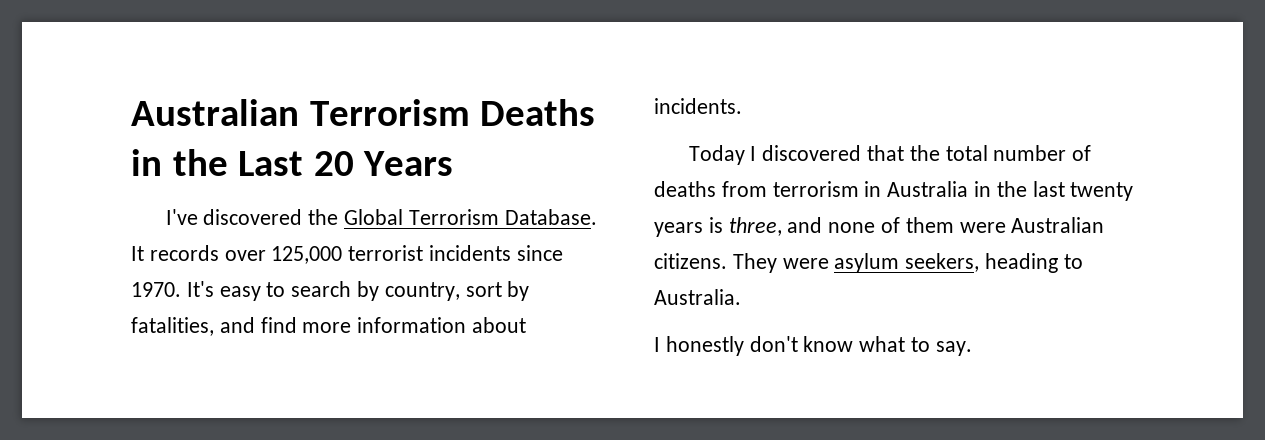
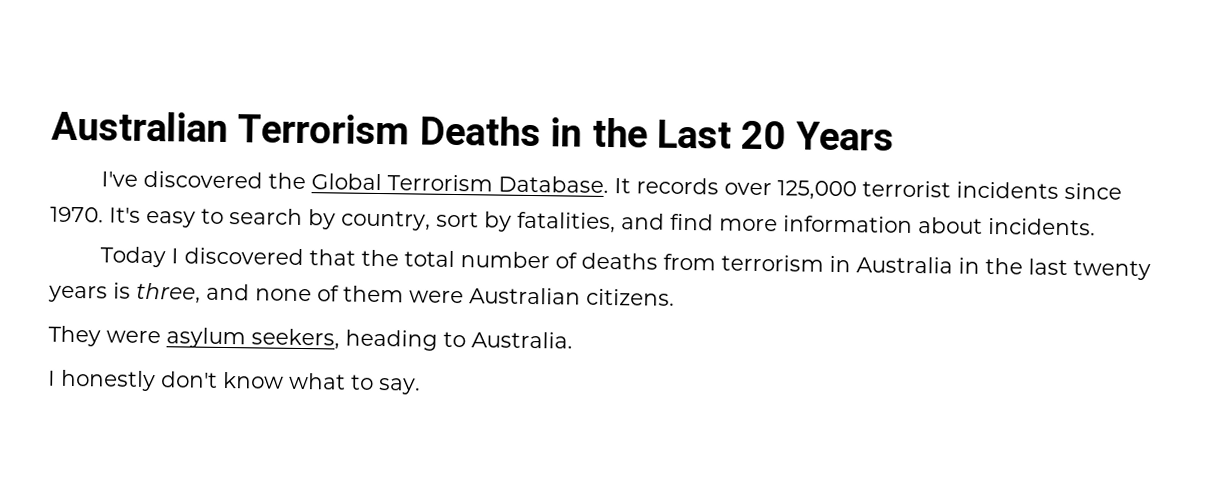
- Today I discovered that the total number of deaths from terrorism in Australia in the last twenty years is three, and none of them were Australian citizens. They were asylum seekers, heading to Australia.
+ Today I discovered that the total number of deaths from terrorism in Australia in the last twenty years is three, and none of them were Australian citizens.
+ They were asylum seekers, heading to Australia.

